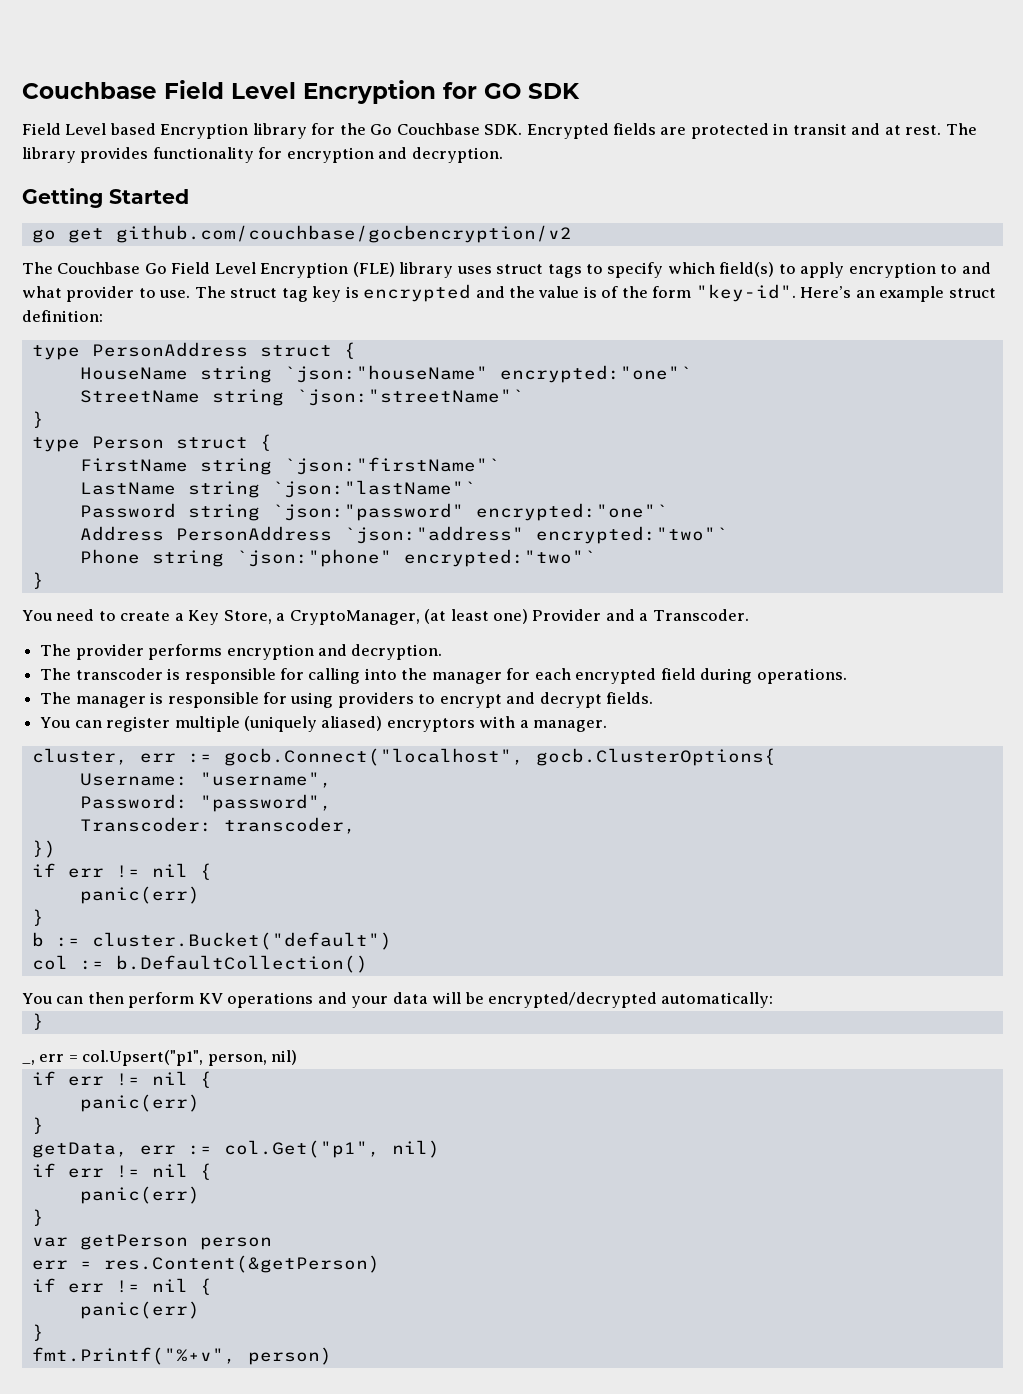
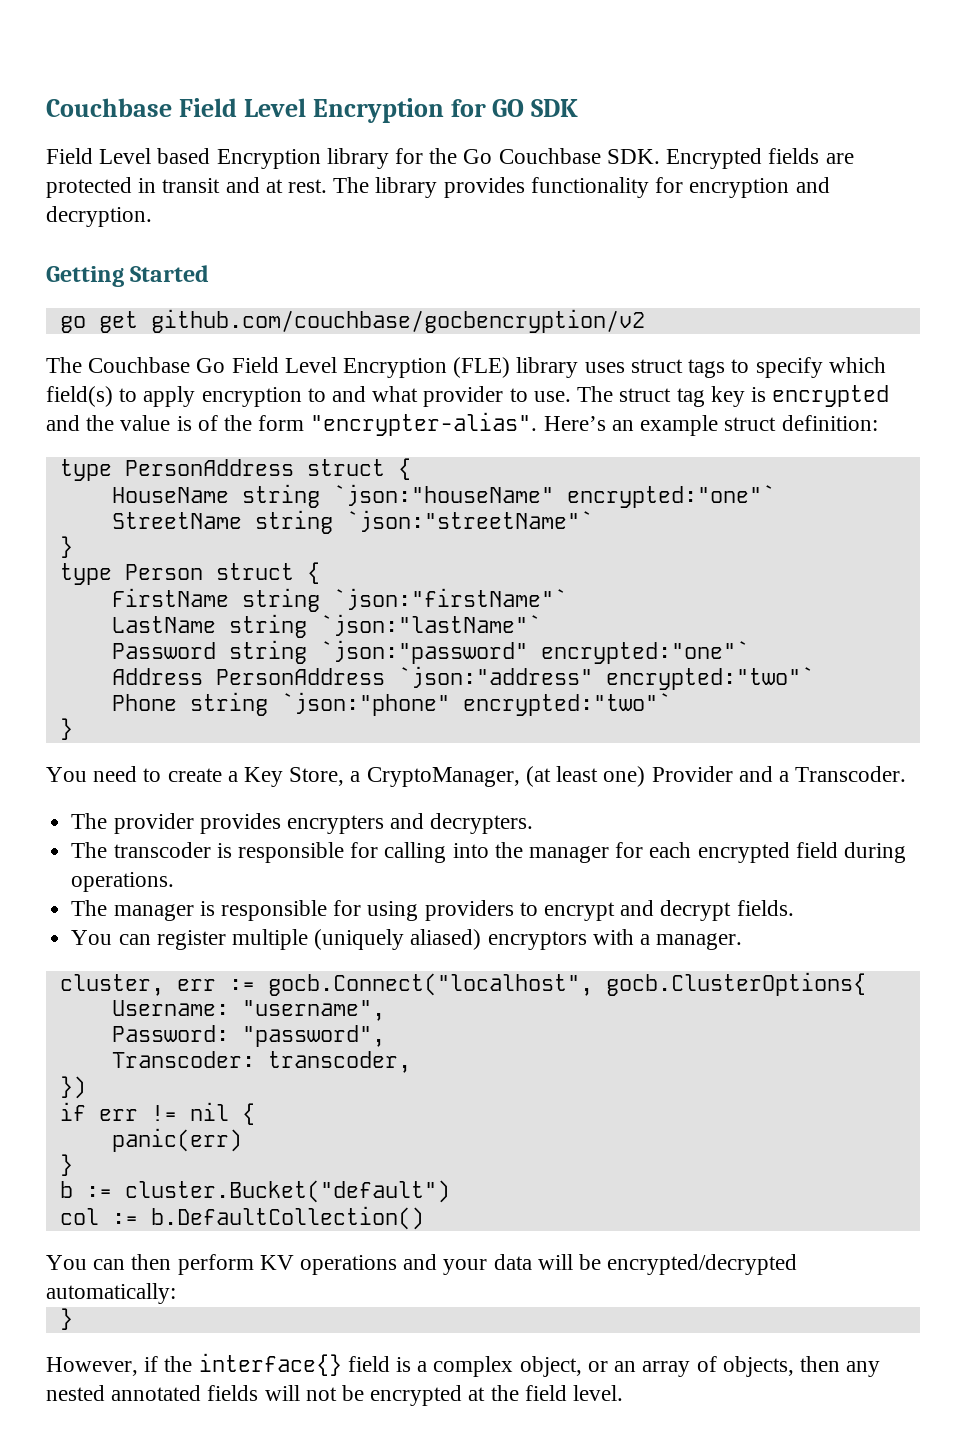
- The struct tag key is encrypted and the value is of the form "key-id".
+ The struct tag key is encrypted and the value is of the form "encrypter-alias".
- The provider performs encryption and decryption.
+ The provider provides encrypters and decrypters.
- _, err = col.Upsert("p1", person, nil)
- if err != nil {
- panic(err)
- }
- getData, err := col.Get("p1", nil)
- if err != nil {
- panic(err)
- }
- var getPerson person
- err = res.Content(&getPerson)
- if err != nil {
- panic(err)
- }
- fmt.Printf("%+v", person)
+ However, if the interface{} field is a complex object, or an array of objects, then any nested annotated fields will not be encrypted at the field level.

